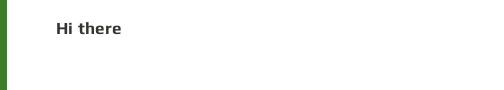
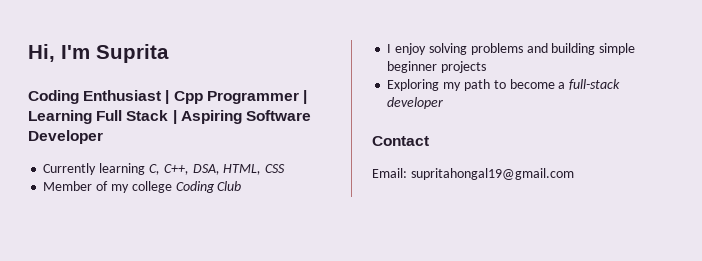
- Hi there
+ Hi, I'm Suprita
+ Coding Enthusiast | Cpp Programmer | Learning Full Stack | Aspiring Software Developer
+ Currently learning C, C++, DSA, HTML, CSS
+ Member of my college Coding Club
+ I enjoy solving problems and building simple beginner projects
+ Exploring my path to become a full-stack developer
+ Contact
+ Email: supritahongal19@gmail.com

